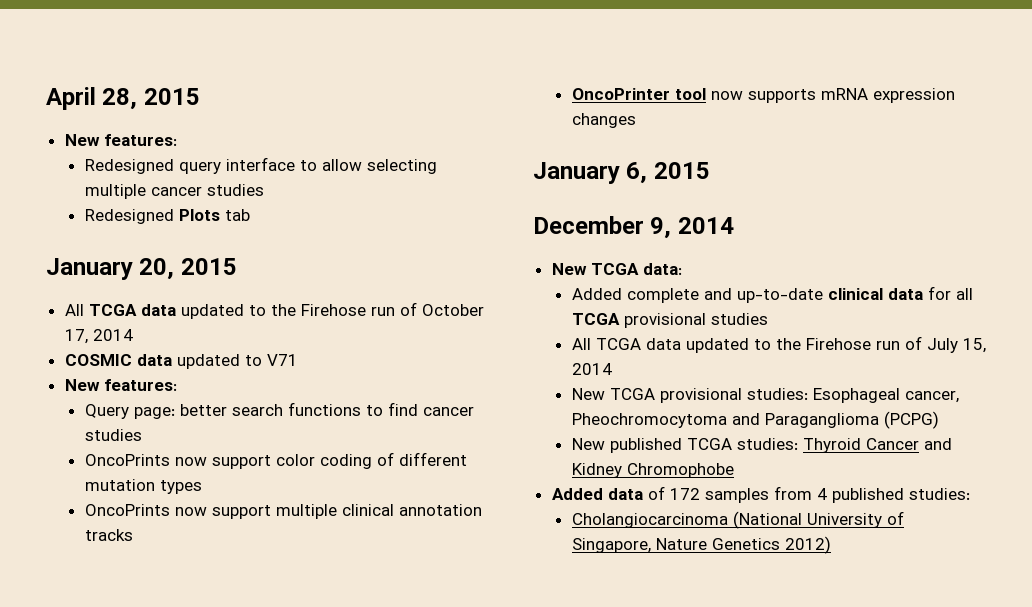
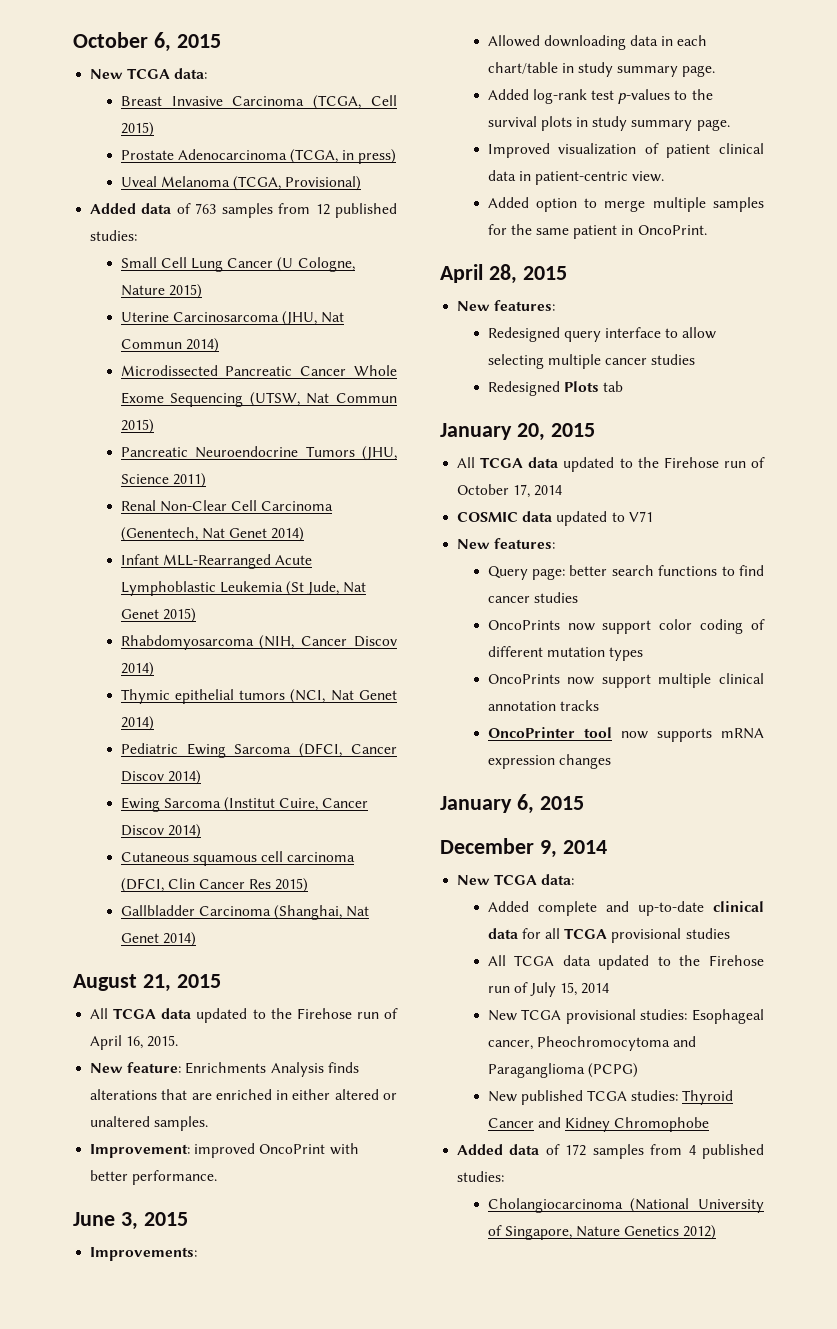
+ October 6, 2015
+ New TCGA data:
+ Breast Invasive Carcinoma (TCGA, Cell 2015)
+ Prostate Adenocarcinoma (TCGA, in press)
+ Uveal Melanoma (TCGA, Provisional)
+ Added data of 763 samples from 12 published studies:
+ Small Cell Lung Cancer (U Cologne, Nature 2015)
+ Uterine Carcinosarcoma (JHU, Nat Commun 2014)
+ Microdissected Pancreatic Cancer Whole Exome Sequencing (UTSW, Nat Commun 2015)
+ Pancreatic Neuroendocrine Tumors (JHU, Science 2011)
+ Renal Non-Clear Cell Carcinoma (Genentech, Nat Genet 2014)
+ Infant MLL-Rearranged Acute Lymphoblastic Leukemia (St Jude, Nat Genet 2015)
+ Rhabdomyosarcoma (NIH, Cancer Discov 2014)
+ Thymic epithelial tumors (NCI, Nat Genet 2014)
+ Pediatric Ewing Sarcoma (DFCI, Cancer Discov 2014)
+ Ewing Sarcoma (Institut Cuire, Cancer Discov 2014)
+ Cutaneous squamous cell carcinoma (DFCI, Clin Cancer Res 2015)
+ Gallbladder Carcinoma (Shanghai, Nat Genet 2014)
+ August 21, 2015
+ All TCGA data updated to the Firehose run of April 16, 2015.
+ New feature: Enrichments Analysis finds alterations that are enriched in either altered or unaltered samples.
+ Improvement: improved OncoPrint with better performance.
+ June 3, 2015
+ Improvements:
+ Allowed downloading data in each chart/table in study summary page.
+ Added log-rank test p-values to the survival plots in study summary page.
+ Improved visualization of patient clinical data in patient-centric view.
+ Added option to merge multiple samples for the same patient in OncoPrint.

